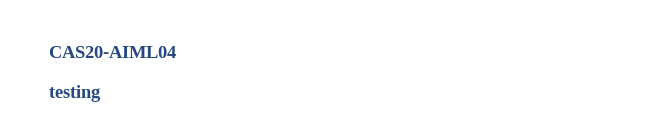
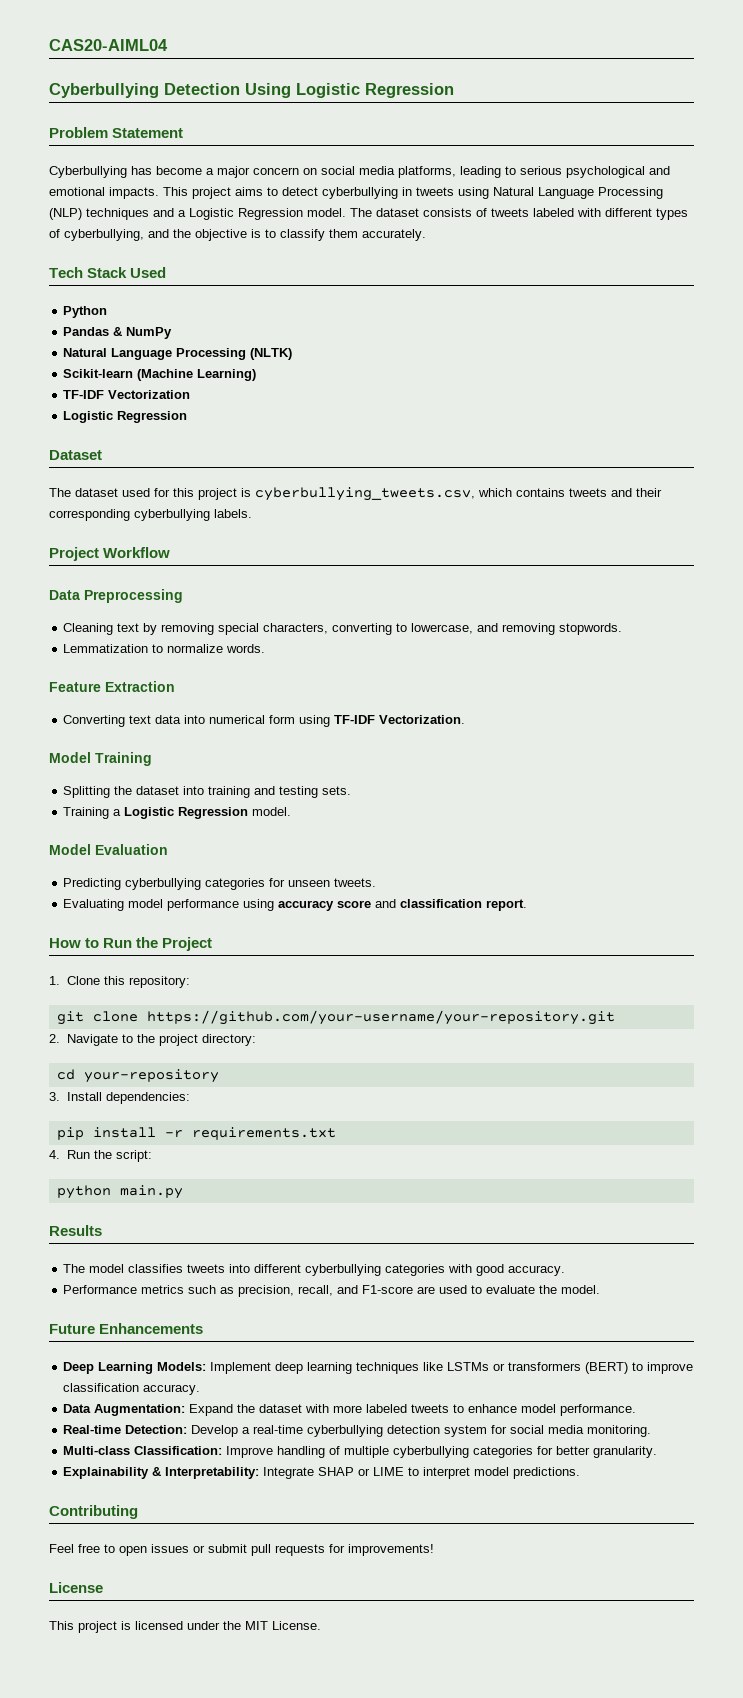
- testing
+ Cyberbullying Detection Using Logistic Regression
+ Problem Statement
+ Cyberbullying has become a major concern on social media platforms, leading to serious psychological and emotional impacts. This project aims to detect cyberbullying in tweets using Natural Language Processing (NLP) techniques and a Logistic Regression model. The dataset consists of tweets labeled with different types of cyberbullying, and the objective is to classify them accurately.
+ Tech Stack Used
+ Python
+ Pandas & NumPy
+ Natural Language Processing (NLTK)
+ Scikit-learn (Machine Learning)
+ TF-IDF Vectorization
+ Logistic Regression
+ Dataset
+ The dataset used for this project is cyberbullying_tweets.csv, which contains tweets and their corresponding cyberbullying labels.
+ Project Workflow
+ Data Preprocessing
+ Cleaning text by removing special characters, converting to lowercase, and removing stopwords.
+ Lemmatization to normalize words.
+ Feature Extraction
+ Converting text data into numerical form using TF-IDF Vectorization.
+ Model Training
+ Splitting the dataset into training and testing sets.
+ Training a Logistic Regression model.
+ Model Evaluation
+ Predicting cyberbullying categories for unseen tweets.
+ Evaluating model performance using accuracy score and classification report.
+ How to Run the Project
+ 1. Clone this repository:
+ git clone https://github.com/your-username/your-repository.git
+ 2. Navigate to the project directory:
+ cd your-repository
+ 3. Install dependencies:
+ pip install -r requirements.txt
+ 4. Run the script:
+ python main.py
+ Results
+ The model classifies tweets into different cyberbullying categories with good accuracy.
+ Performance metrics such as precision, recall, and F1-score are used to evaluate the model.
+ Future Enhancements
+ Deep Learning Models: Implement deep learning techniques like LSTMs or transformers (BERT) to improve classification accuracy.
+ Data Augmentation: Expand the dataset with more labeled tweets to enhance model performance.
+ Real-time Detection: Develop a real-time cyberbullying detection system for social media monitoring.
+ Multi-class Classification: Improve handling of multiple cyberbullying categories for better granularity.
+ Explainability & Interpretability: Integrate SHAP or LIME to interpret model predictions.
+ Contributing
+ Feel free to open issues or submit pull requests for improvements!
+ License
+ This project is licensed under the MIT License.

